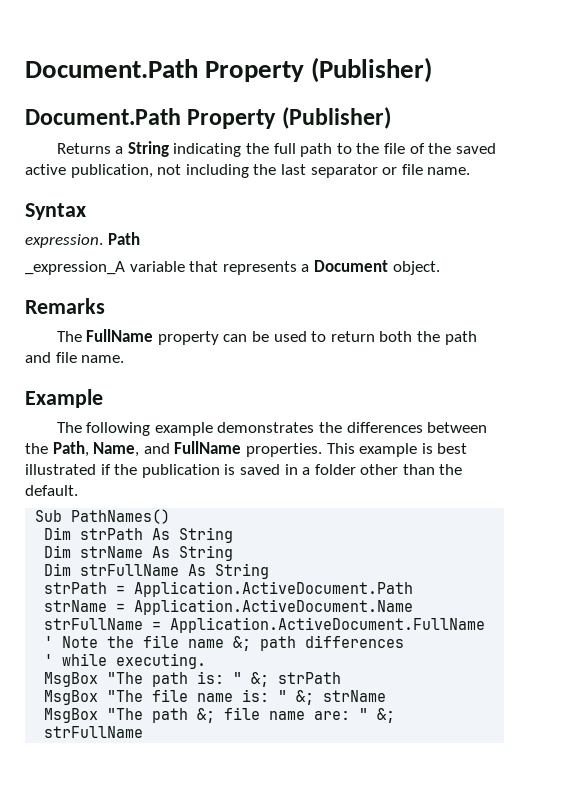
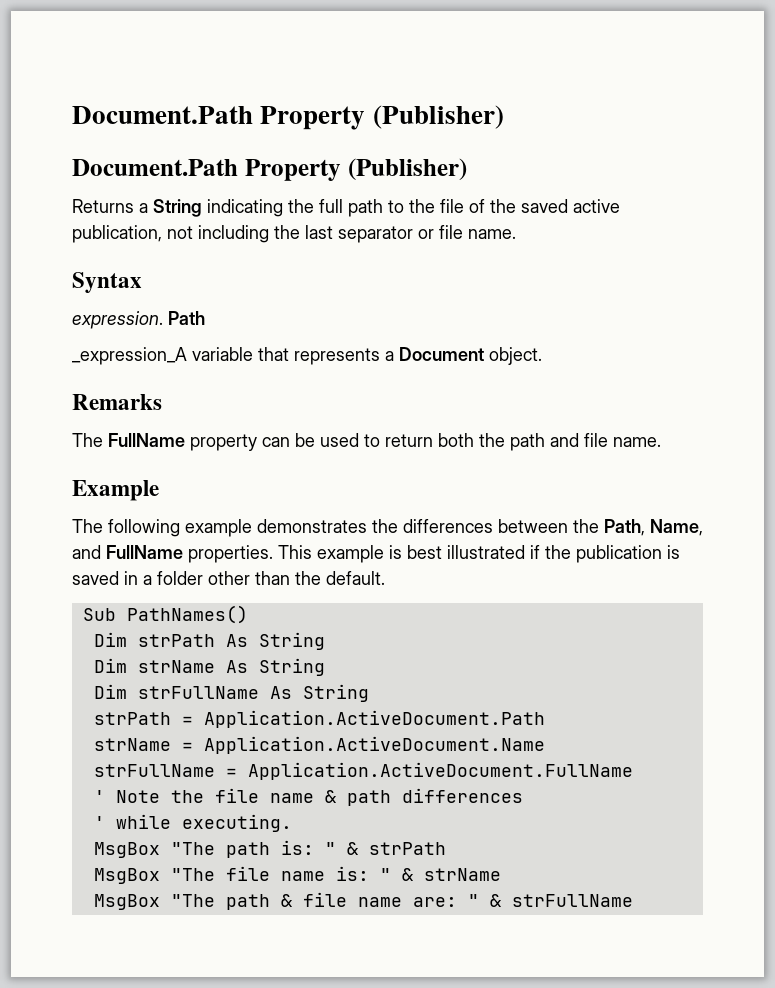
- ' Note the file name &; path differences
+ ' Note the file name & path differences
- MsgBox "The path is: " &; strPath
+ MsgBox "The path is: " & strPath
- MsgBox "The file name is: " &; strName
+ MsgBox "The file name is: " & strName
- MsgBox "The path &; file name are: " &; strFullName
+ MsgBox "The path & file name are: " & strFullName

